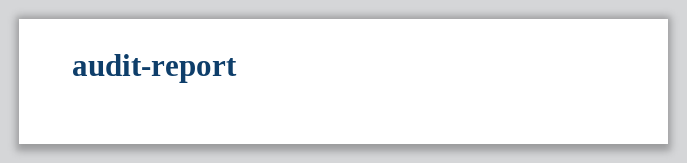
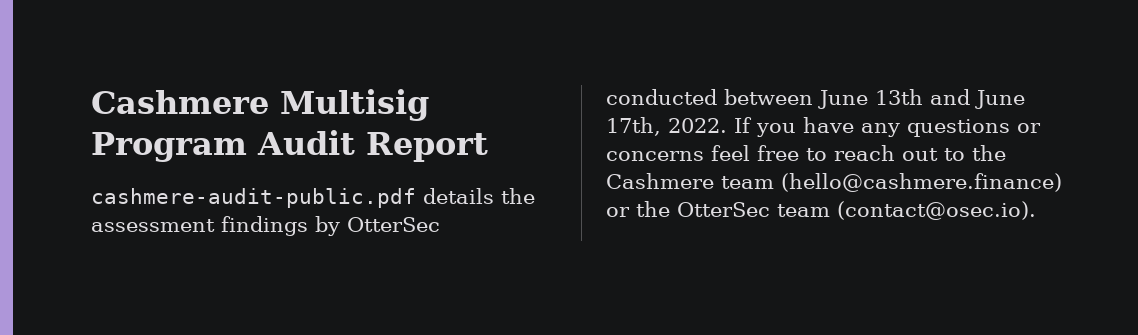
- audit-report
+ Cashmere Multisig Program Audit Report
+ cashmere-audit-public.pdf details the assessment findings by OtterSec conducted between June 13th and June 17th, 2022. If you have any questions or concerns feel free to reach out to the Cashmere team (hello@cashmere.finance) or the OtterSec team (contact@osec.io).

